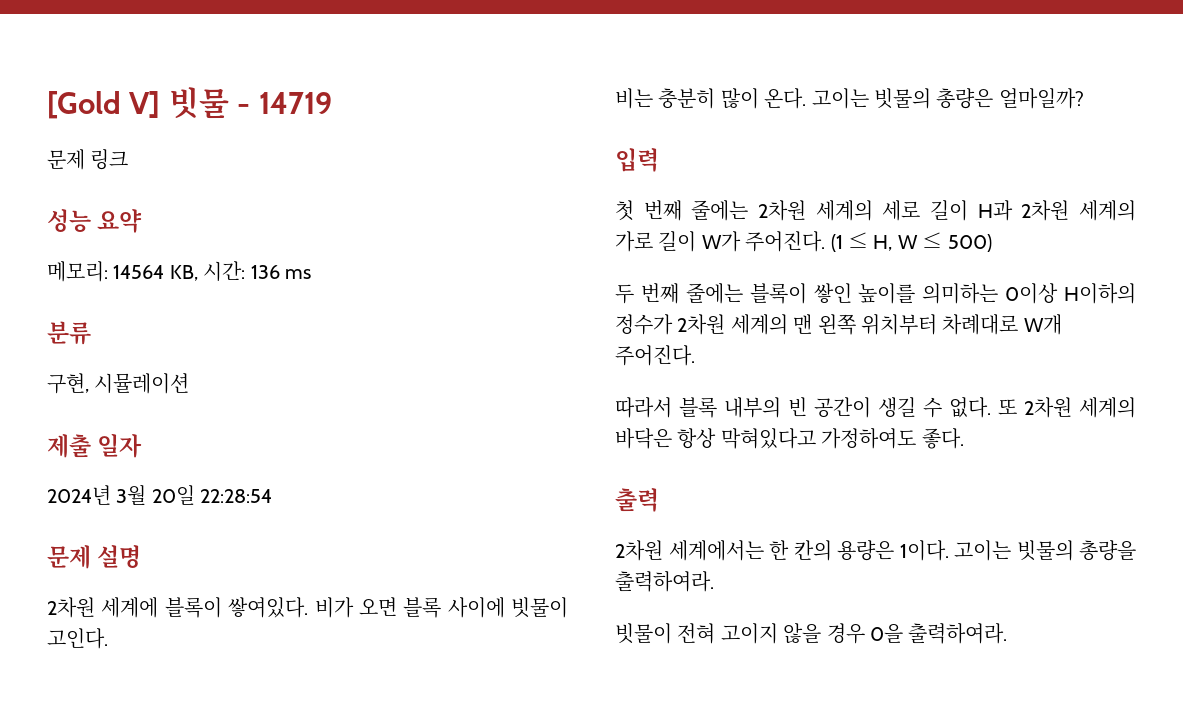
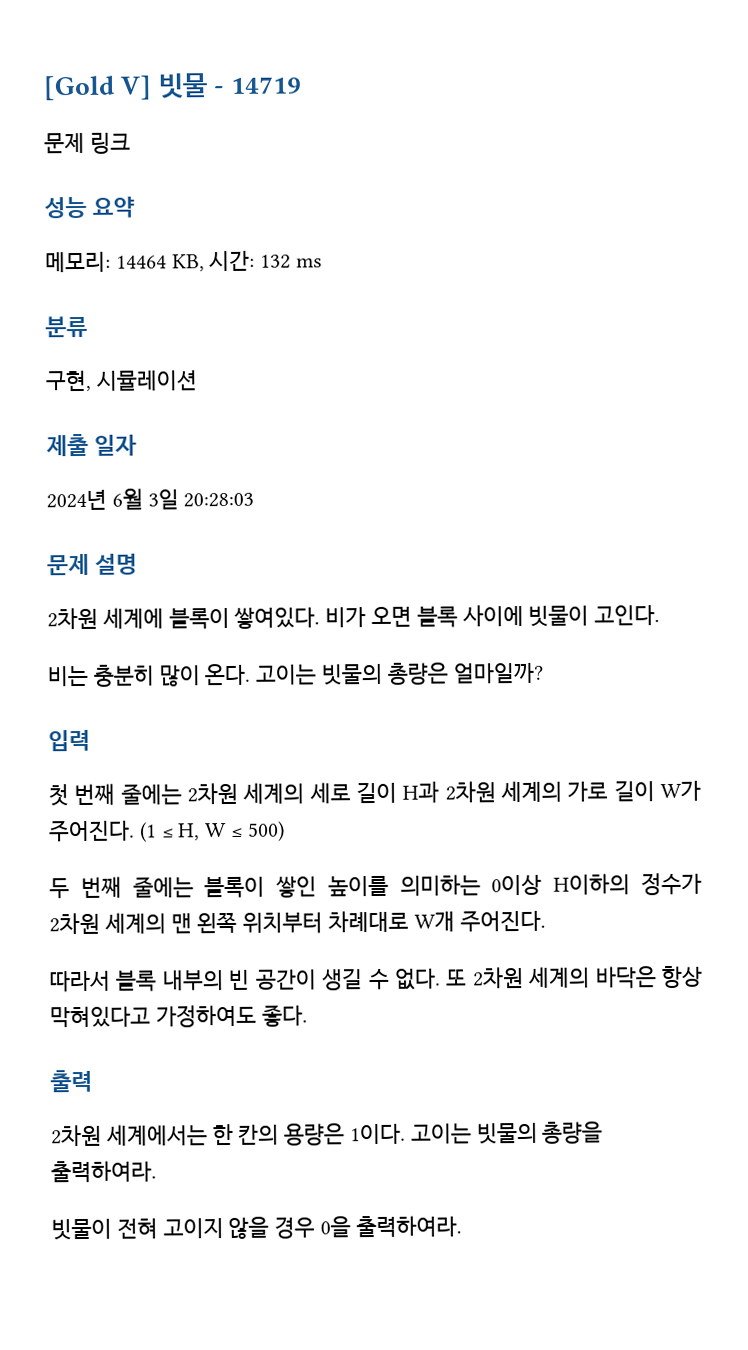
- 메모리: 14564 KB, 시간: 136 ms
+ 메모리: 14464 KB, 시간: 132 ms
- 2024년 3월 20일 22:28:54
+ 2024년 6월 3일 20:28:03

